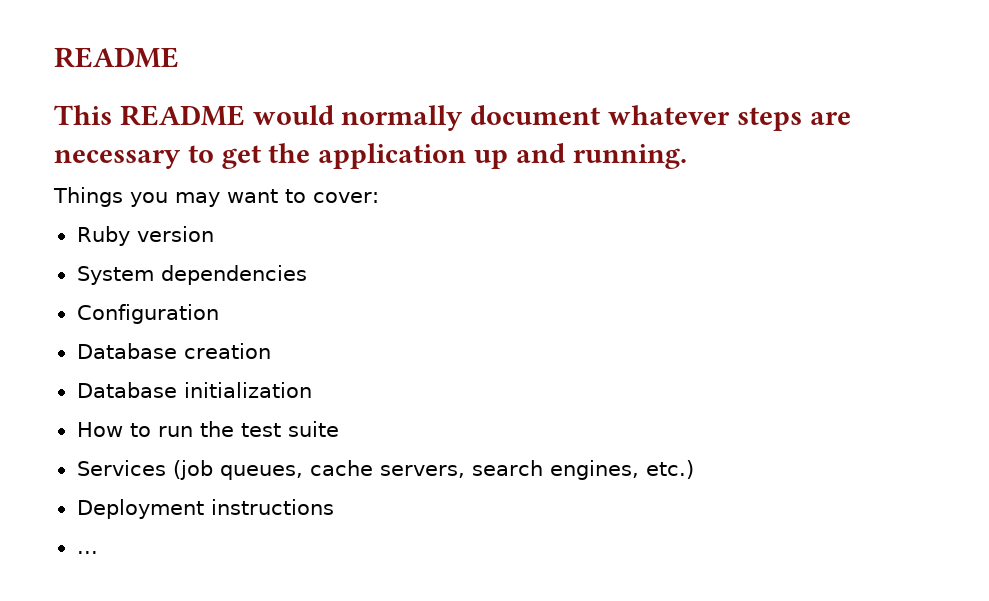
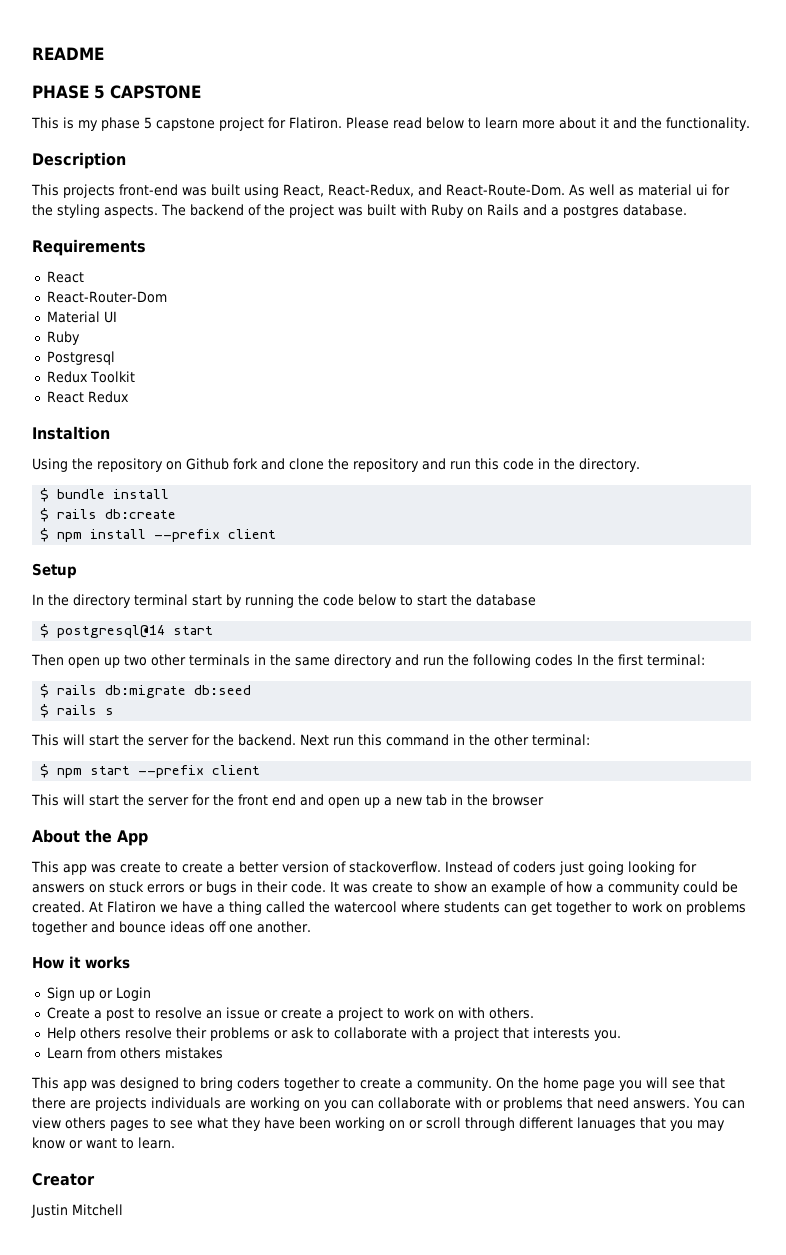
- This README would normally document whatever steps are necessary to get the application up and running.
- Things you may want to cover:
- Ruby version
- System dependencies
- Configuration
- Database creation
- Database initialization
- How to run the test suite
- Services (job queues, cache servers, search engines, etc.)
- Deployment instructions
- ...
+ PHASE 5 CAPSTONE
+ This is my phase 5 capstone project for Flatiron. Please read below to learn more about it and the functionality.
+ Description
+ This projects front-end was built using React, React-Redux, and React-Route-Dom. As well as material ui for the styling aspects. The backend of the project was built with Ruby on Rails and a postgres database.
+ Requirements
+ React
+ React-Router-Dom
+ Material UI
+ Ruby
+ Postgresql
+ Redux Toolkit
+ React Redux
+ Instaltion
+ Using the repository on Github fork and clone the repository and run this code in the directory.
+ $ bundle install
+ $ rails db:create
+ $ npm install --prefix client
+ Setup
+ In the directory terminal start by running the code below to start the database
+ $ postgresql@14 start
+ Then open up two other terminals in the same directory and run the following codes In the first terminal:
+ $ rails db:migrate db:seed
+ $ rails s
+ This will start the server for the backend. Next run this command in the other terminal:
+ $ npm start --prefix client
+ This will start the server for the front end and open up a new tab in the browser
+ About the App
+ This app was create to create a better version of stackoverflow. Instead of coders just going looking for answers on stuck errors or bugs in their code. It was create to show an example of how a community could be created. At Flatiron we have a thing called the watercool where students can get together to work on problems together and bounce ideas off one another.
+ How it works
+ Sign up or Login
+ Create a post to resolve an issue or create a project to work on with others.
+ Help others resolve their problems or ask to collaborate with a project that interests you.
+ Learn from others mistakes
+ This app was designed to bring coders together to create a community. On the home page you will see that there are projects individuals are working on you can collaborate with or problems that need answers. You can view others pages to see what they have been working on or scroll through different lanuages that you may know or want to learn.
+ Creator
+ Justin Mitchell

